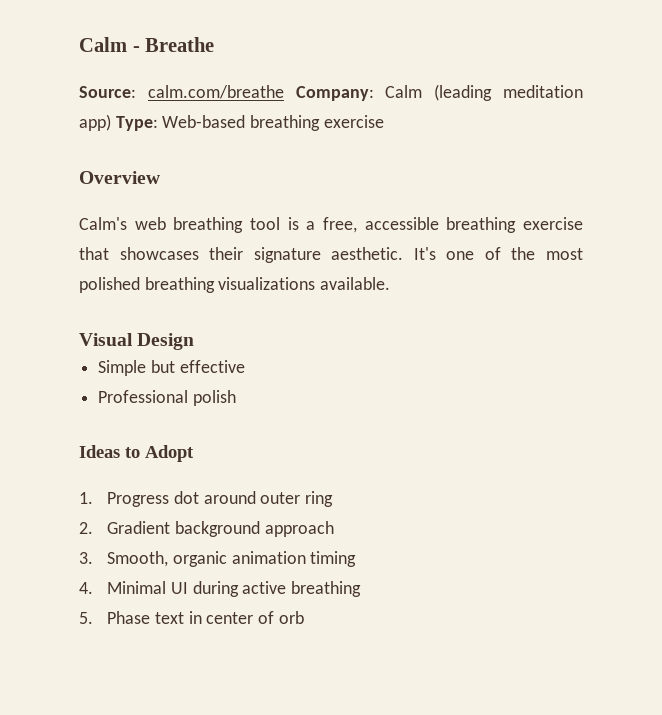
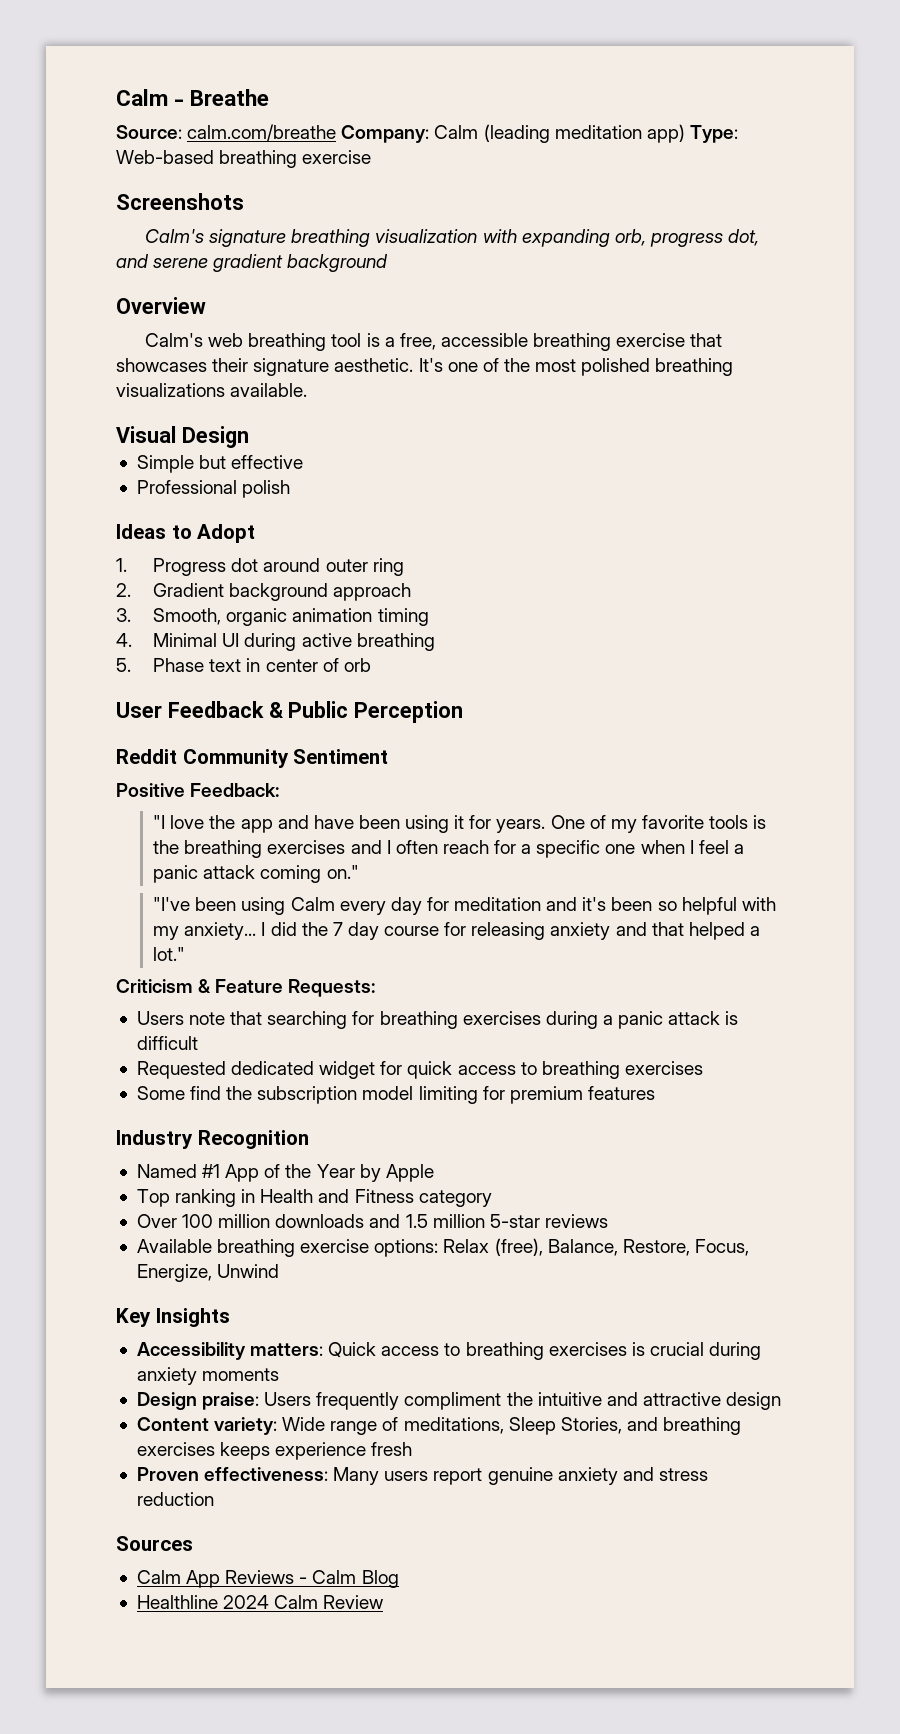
+ Screenshots
+ Calm's signature breathing visualization with expanding orb, progress dot, and serene gradient background
+ User Feedback & Public Perception
+ Reddit Community Sentiment
+ Positive Feedback:
+ "I love the app and have been using it for years. One of my favorite tools is the breathing exercises and I often reach for a specific one when I feel a panic attack coming on."
+ "I've been using Calm every day for meditation and it's been so helpful with my anxiety... I did the 7 day course for releasing anxiety and that helped a lot."
+ Criticism & Feature Requests:
+ Users note that searching for breathing exercises during a panic attack is difficult
+ Requested dedicated widget for quick access to breathing exercises
+ Some find the subscription model limiting for premium features
+ Industry Recognition
+ Named #1 App of the Year by Apple
+ Top ranking in Health and Fitness category
+ Over 100 million downloads and 1.5 million 5-star reviews
+ Available breathing exercise options: Relax (free), Balance, Restore, Focus, Energize, Unwind
+ Key Insights
+ Accessibility matters: Quick access to breathing exercises is crucial during anxiety moments
+ Design praise: Users frequently compliment the intuitive and attractive design
+ Content variety: Wide range of meditations, Sleep Stories, and breathing exercises keeps experience fresh
+ Proven effectiveness: Many users report genuine anxiety and stress reduction
+ Sources
+ Calm App Reviews - Calm Blog
+ Healthline 2024 Calm Review

